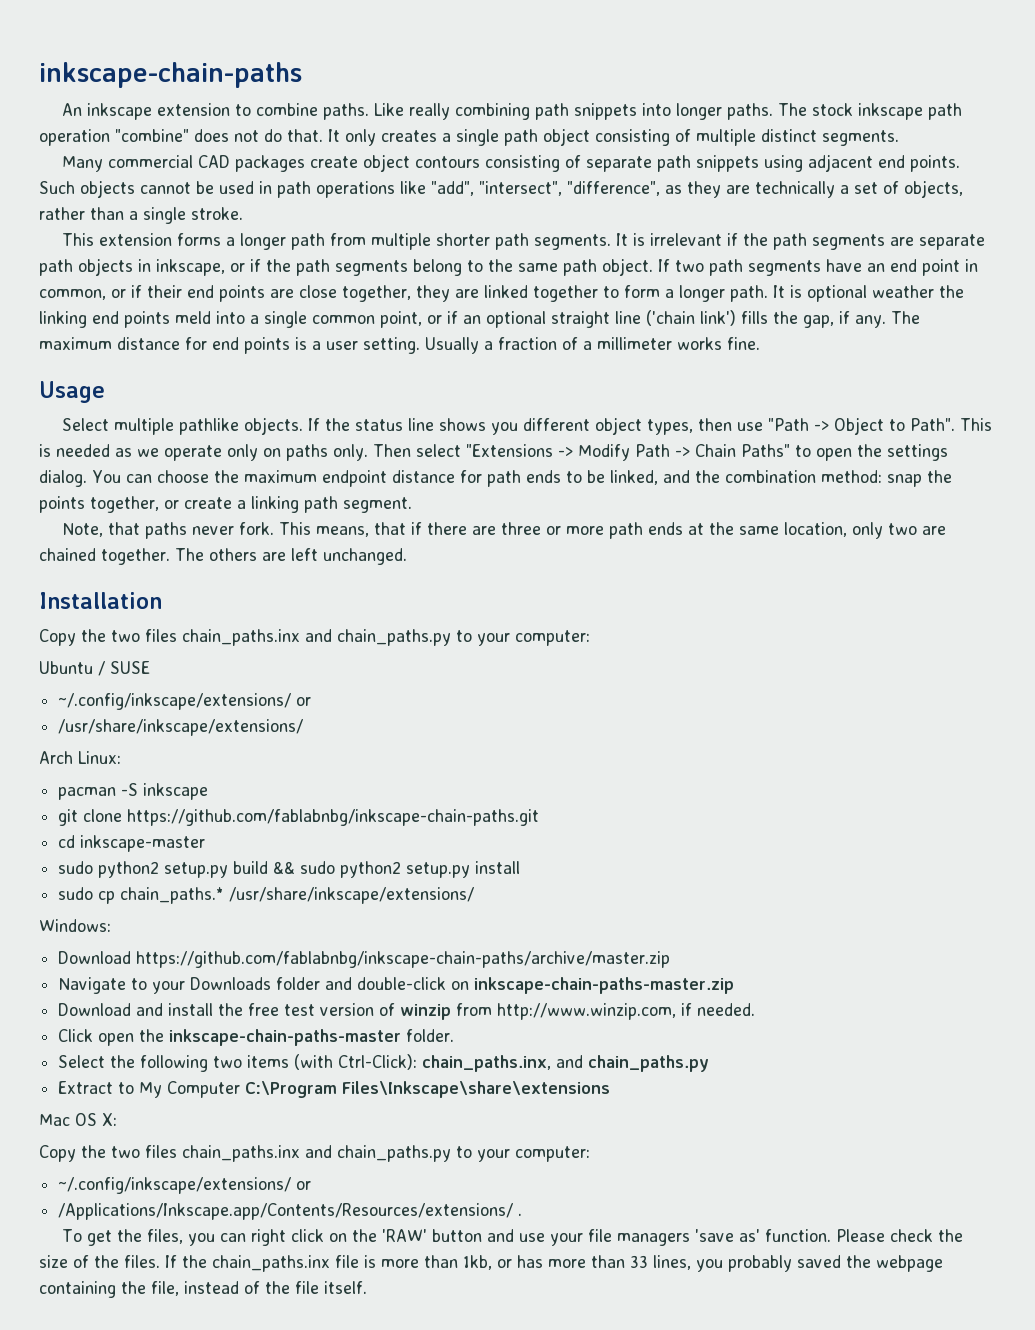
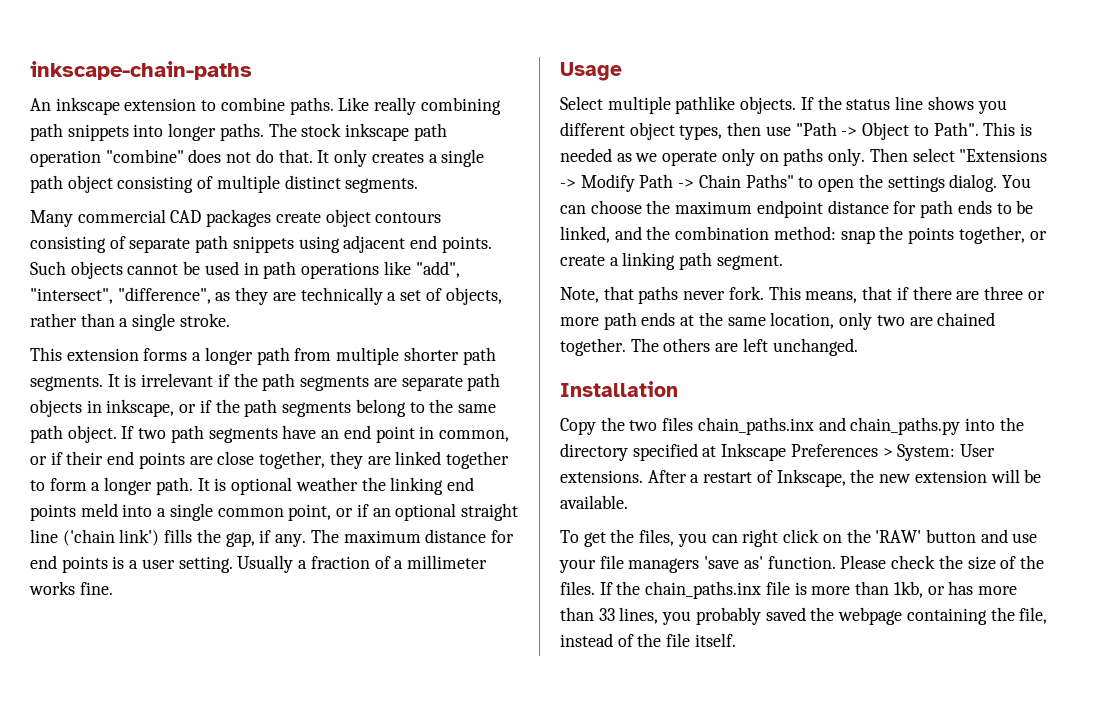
  Installation
- Copy the two files chain_paths.inx and chain_paths.py to your computer:
- Ubuntu / SUSE
- ~/.config/inkscape/extensions/ or
- /usr/share/inkscape/extensions/
- Arch Linux:
- pacman -S inkscape
- git clone https://github.com/fablabnbg/inkscape-chain-paths.git
- cd inkscape-master
- sudo python2 setup.py build && sudo python2 setup.py install
- sudo cp chain_paths.* /usr/share/inkscape/extensions/
- Windows:
- Download https://github.com/fablabnbg/inkscape-chain-paths/archive/master.zip
- Navigate to your Downloads folder and double-click on inkscape-chain-paths-master.zip
- Download and install the free test version of winzip from http://www.winzip.com, if needed.
- Click open the inkscape-chain-paths-master folder.
- Select the following two items (with Ctrl-Click): chain_paths.inx, and chain_paths.py
- Extract to My Computer C:\Program Files\Inkscape\share\extensions
- Mac OS X:
- Copy the two files chain_paths.inx and chain_paths.py to your computer:
- ~/.config/inkscape/extensions/ or
- /Applications/Inkscape.app/Contents/Resources/extensions/ .
+ Copy the two files chain_paths.inx and chain_paths.py into the directory specified at Inkscape Preferences > System: User extensions. After a restart of Inkscape, the new extension will be available.

